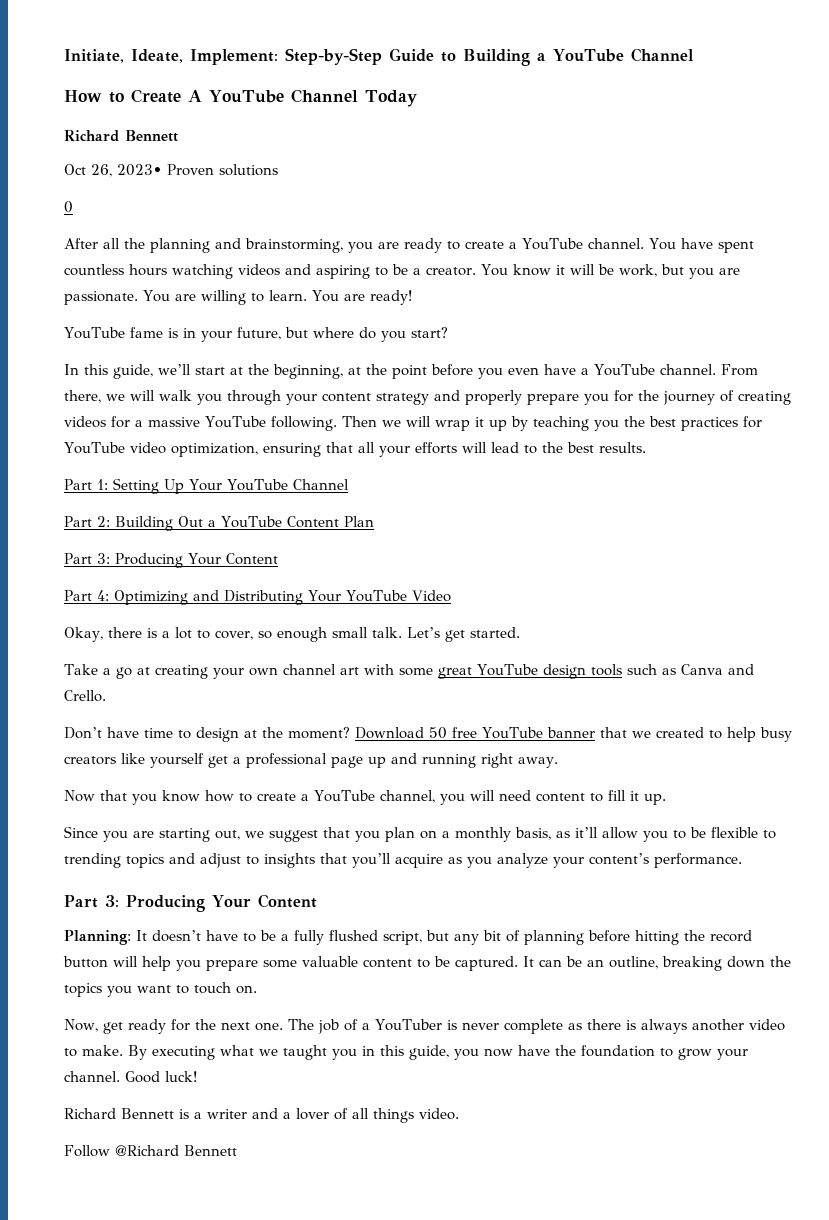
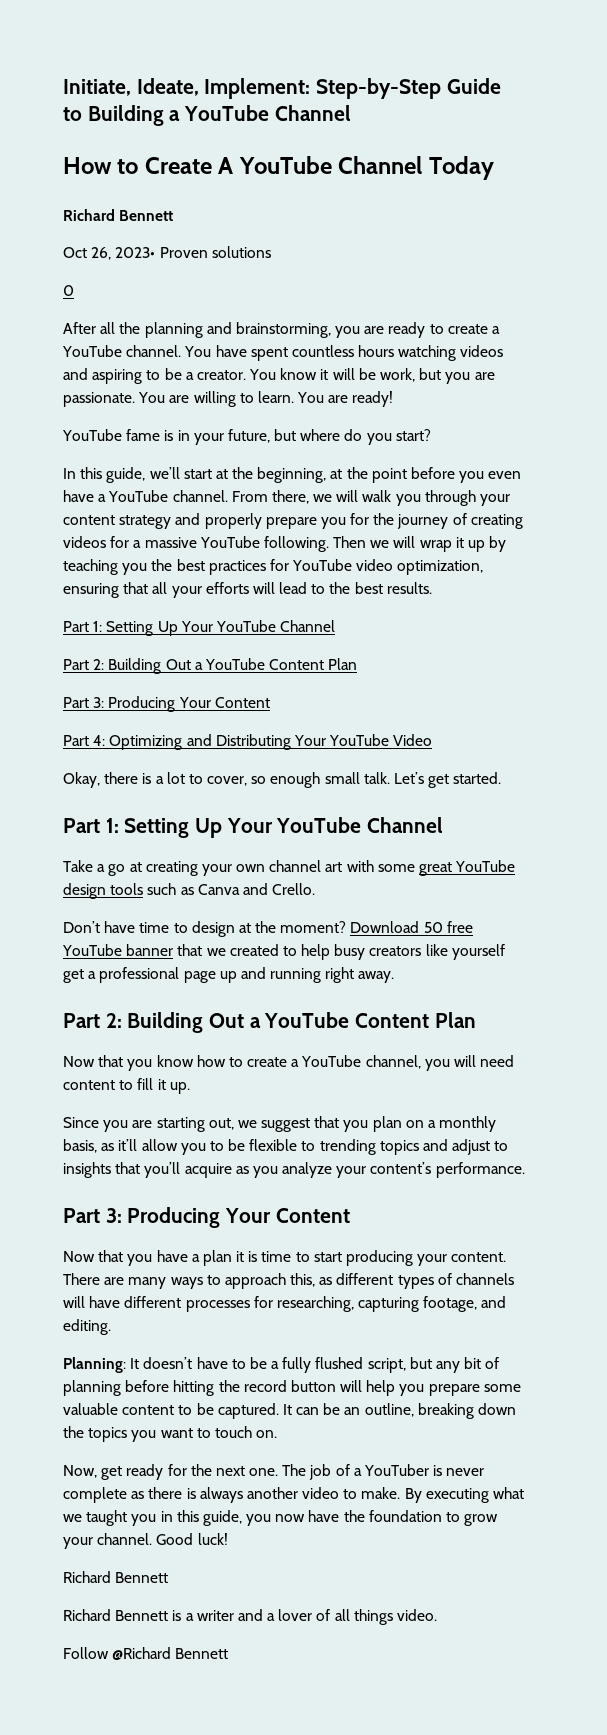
  Let’s get started.
+ Part 1: Setting Up Your YouTube Channel
  Download 50 free YouTube banner that we created to help busy creators like yourself get a professional page up and running right away.
+ Part 2: Building Out a YouTube Content Plan
+ Now that you have a plan it is time to start producing your content. There are many ways to approach this, as different types of channels will have different processes for researching, capturing footage, and editing.
  Good luck!
+ Richard Bennett

